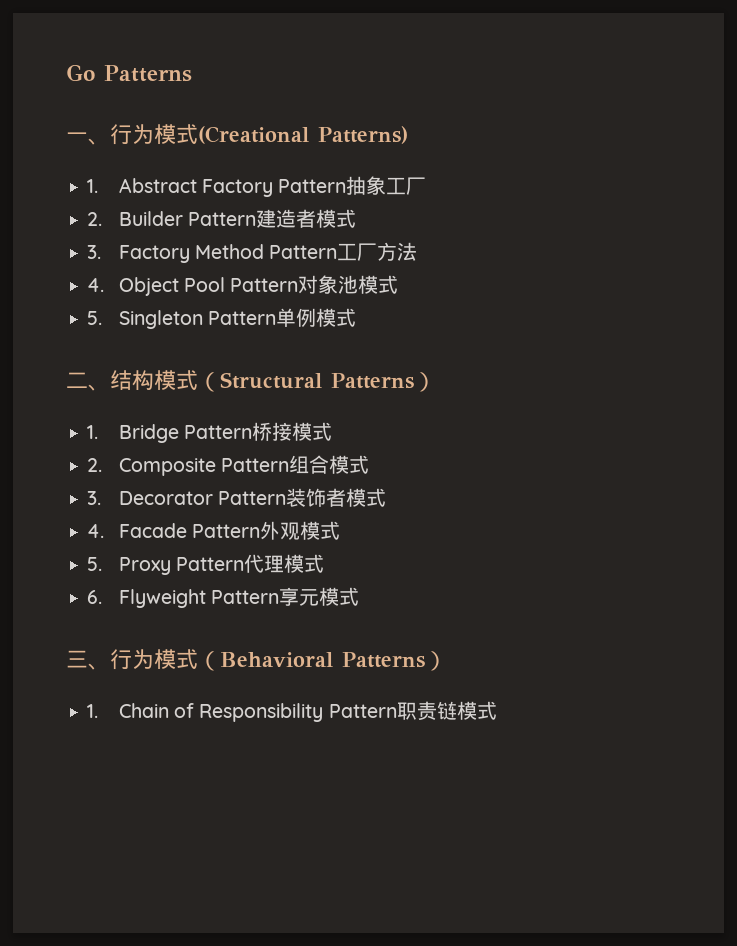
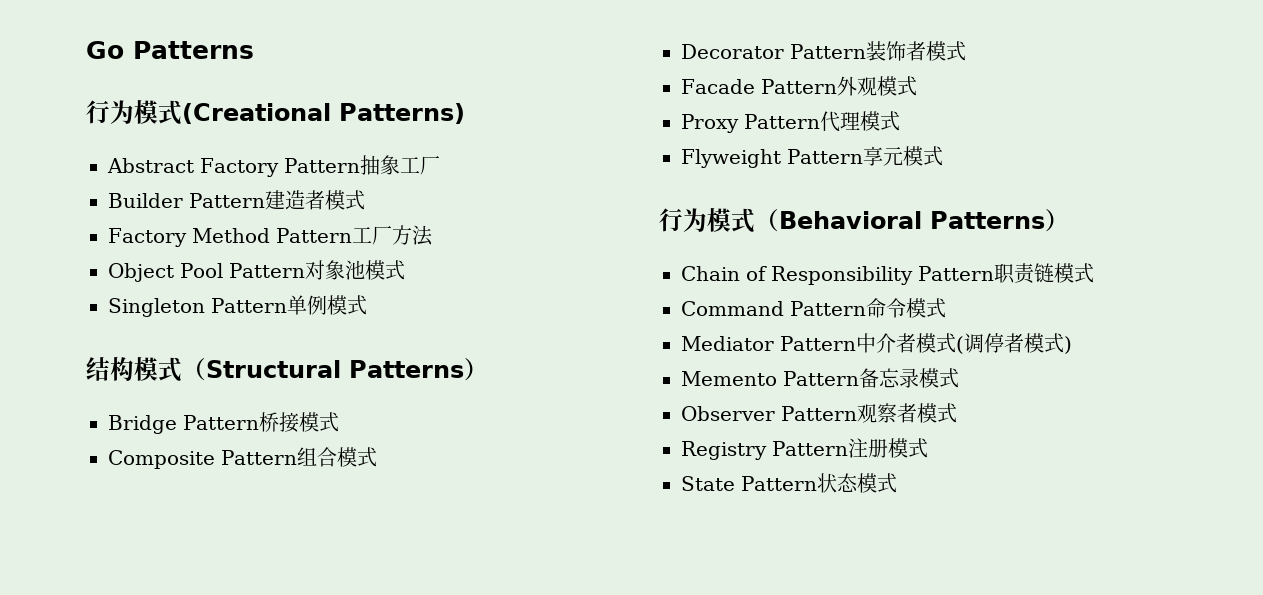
- 一、行为模式(Creational Patterns)
+ 行为模式(Creational Patterns)
- 1. Abstract Factory Pattern抽象工厂
+ Abstract Factory Pattern抽象工厂
- 2. Builder Pattern建造者模式
+ Builder Pattern建造者模式
- 3. Factory Method Pattern工厂方法
+ Factory Method Pattern工厂方法
- 4. Object Pool Pattern对象池模式
+ Object Pool Pattern对象池模式
- 5. Singleton Pattern单例模式
+ Singleton Pattern单例模式
- 二、结构模式（Structural Patterns）
+ 结构模式（Structural Patterns）
- 1. Bridge Pattern桥接模式
+ Bridge Pattern桥接模式
- 2. Composite Pattern组合模式
+ Composite Pattern组合模式
- 3. Decorator Pattern装饰者模式
+ Decorator Pattern装饰者模式
- 4. Facade Pattern外观模式
+ Facade Pattern外观模式
- 5. Proxy Pattern代理模式
+ Proxy Pattern代理模式
- 6. Flyweight Pattern享元模式
+ Flyweight Pattern享元模式
- 三、行为模式（Behavioral Patterns）
+ 行为模式（Behavioral Patterns）
- 1. Chain of Responsibility Pattern职责链模式
+ Chain of Responsibility Pattern职责链模式
+ Command Pattern命令模式
+ Mediator Pattern中介者模式(调停者模式)
+ Memento Pattern备忘录模式
+ Observer Pattern观察者模式
+ Registry Pattern注册模式
+ State Pattern状态模式

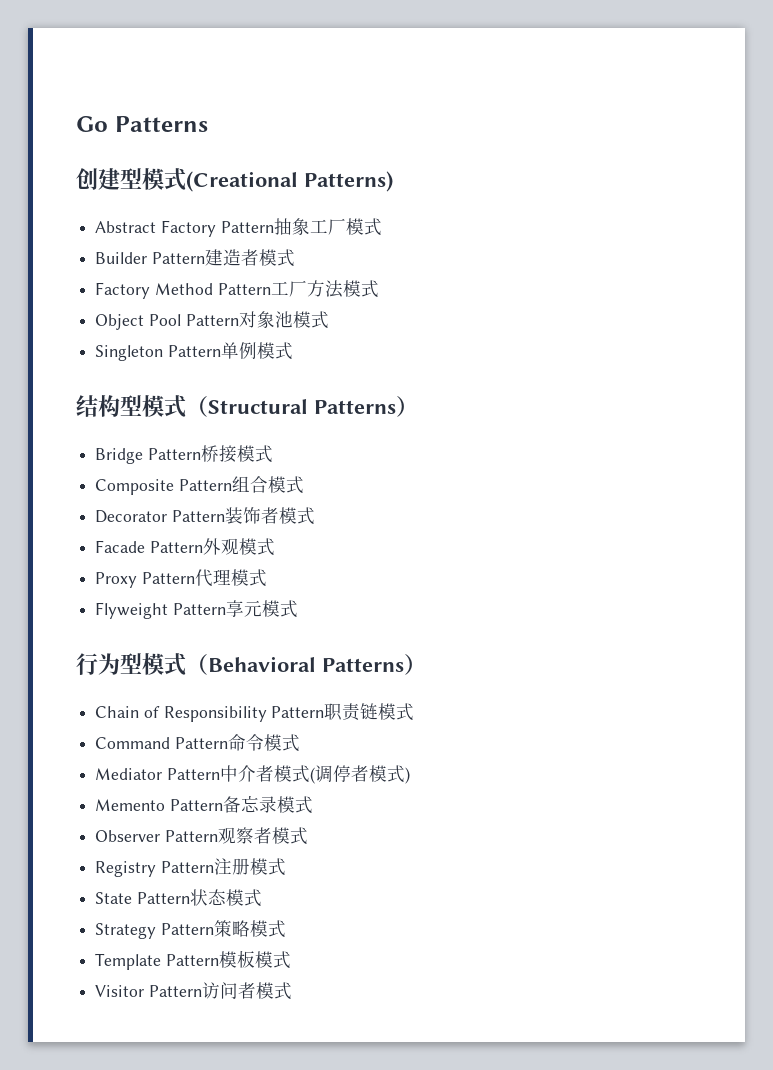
- 行为模式(Creational Patterns)
+ 创建型模式(Creational Patterns)
- Abstract Factory Pattern抽象工厂
+ Abstract Factory Pattern抽象工厂模式
- Factory Method Pattern工厂方法
+ Factory Method Pattern工厂方法模式
- 结构模式（Structural Patterns）
+ 结构型模式（Structural Patterns）
- 行为模式（Behavioral Patterns）
+ 行为型模式（Behavioral Patterns）
+ Strategy Pattern策略模式
+ Template Pattern模板模式
+ Visitor Pattern访问者模式

